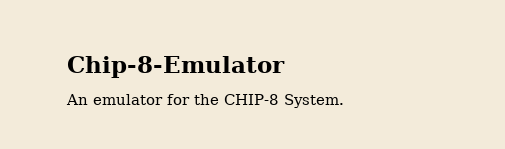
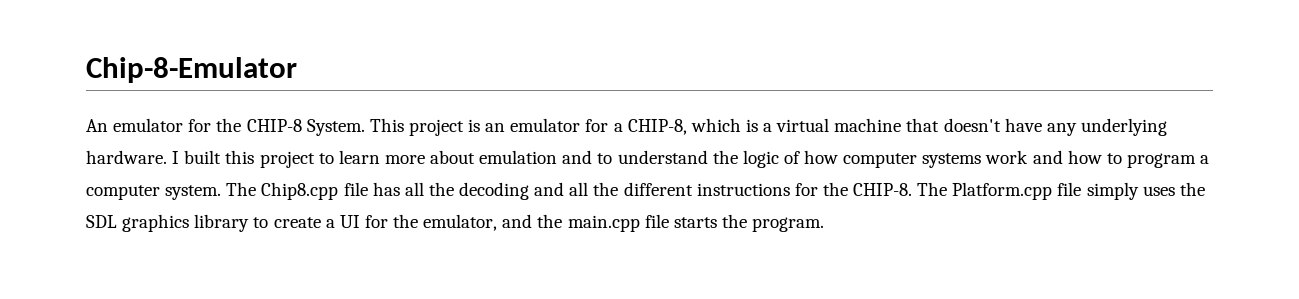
+ This project is an emulator for a CHIP-8, which is a virtual machine that doesn't have any underlying hardware. I built this project to learn more about emulation and to understand the logic of how computer systems work and how to program a computer system. The Chip8.cpp file has all the decoding and all the different instructions for the CHIP-8. The Platform.cpp file simply uses the SDL graphics library to create a UI for the emulator, and the main.cpp file starts the program.

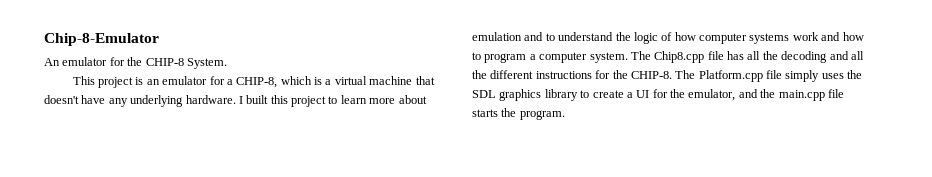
- An emulator for the CHIP-8 System. This project is an emulator for a CHIP-8, which is a virtual machine that doesn't have any underlying hardware.
+ An emulator for the CHIP-8 System.
+ This project is an emulator for a CHIP-8, which is a virtual machine that doesn't have any underlying hardware.

